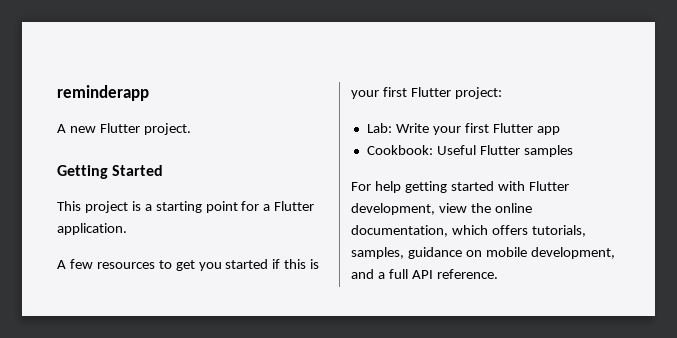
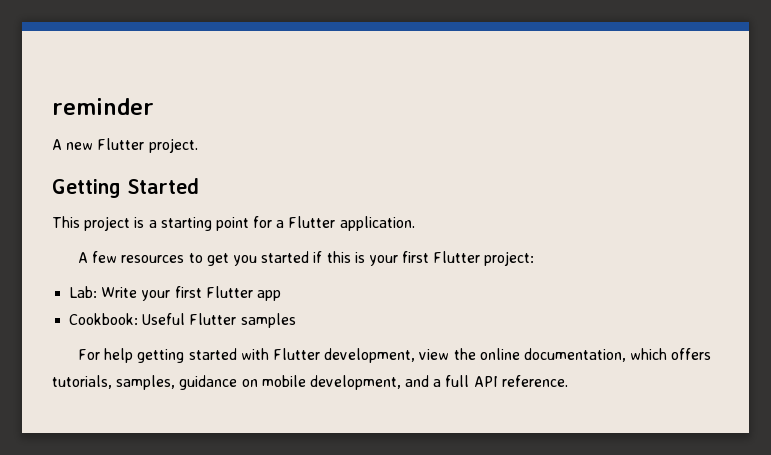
- reminderapp
+ reminder

